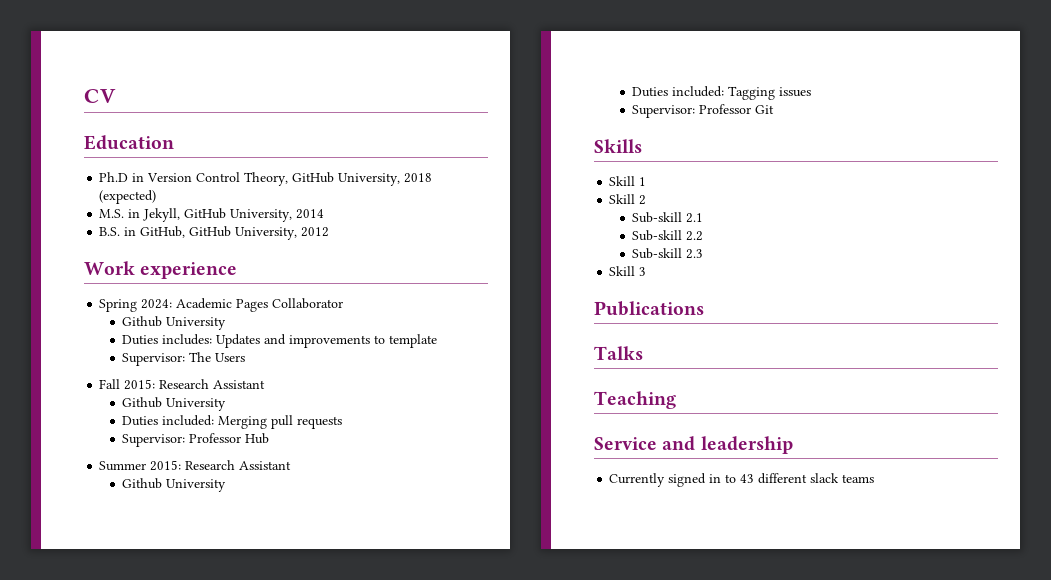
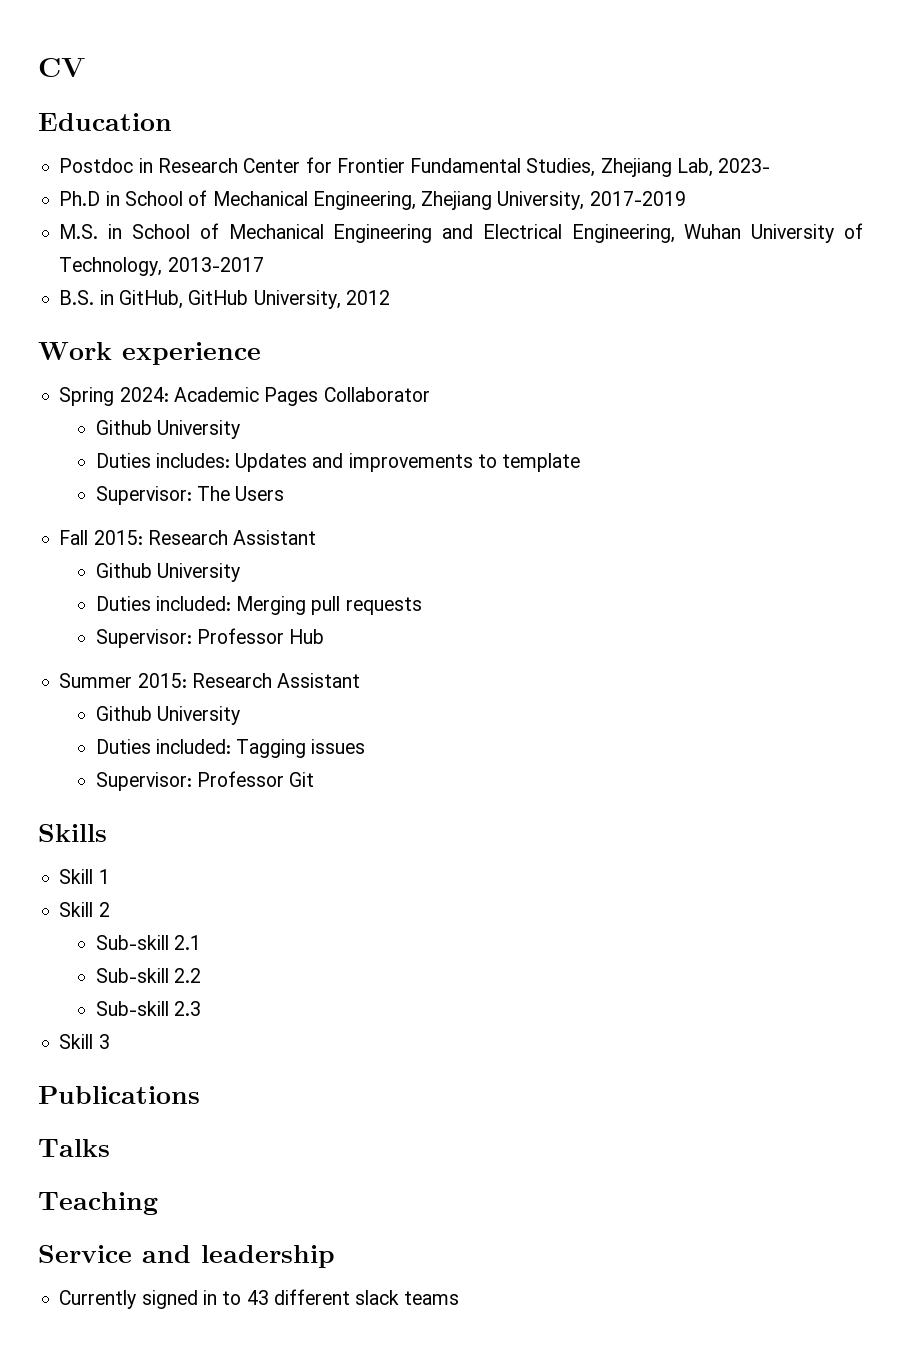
- Ph.D in Version Control Theory, GitHub University, 2018 (expected)
- M.S. in Jekyll, GitHub University, 2014
+ Postdoc in Research Center for Frontier Fundamental Studies, Zhejiang Lab, 2023-
+ Ph.D in School of Mechanical Engineering, Zhejiang University, 2017-2019
+ M.S. in School of Mechanical Engineering and Electrical Engineering, Wuhan University of Technology, 2013-2017

